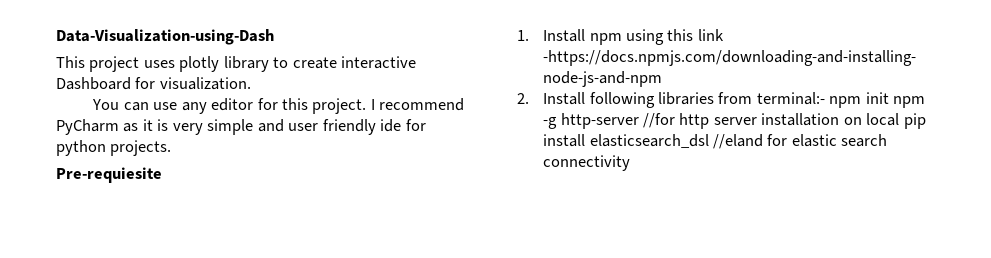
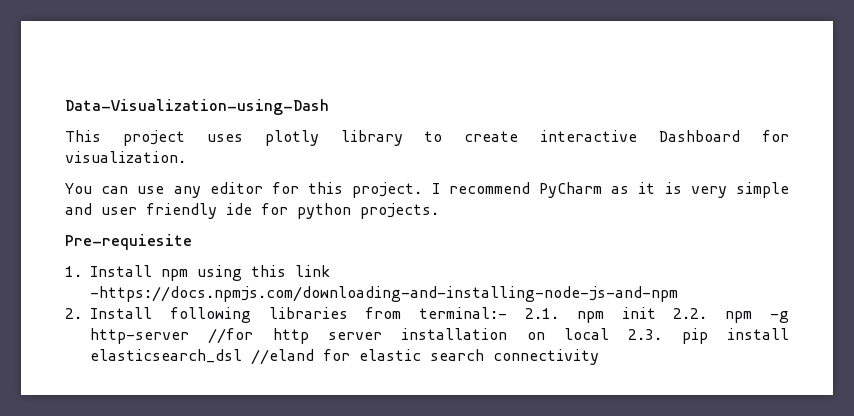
- 2. Install following libraries from terminal:- npm init npm -g http-server //for http server installation on local pip install elasticsearch_dsl //eland for elastic search connectivity
+ 2. Install following libraries from terminal:- 2.1. npm init 2.2. npm -g http-server //for http server installation on local 2.3. pip install elasticsearch_dsl //eland for elastic search connectivity

